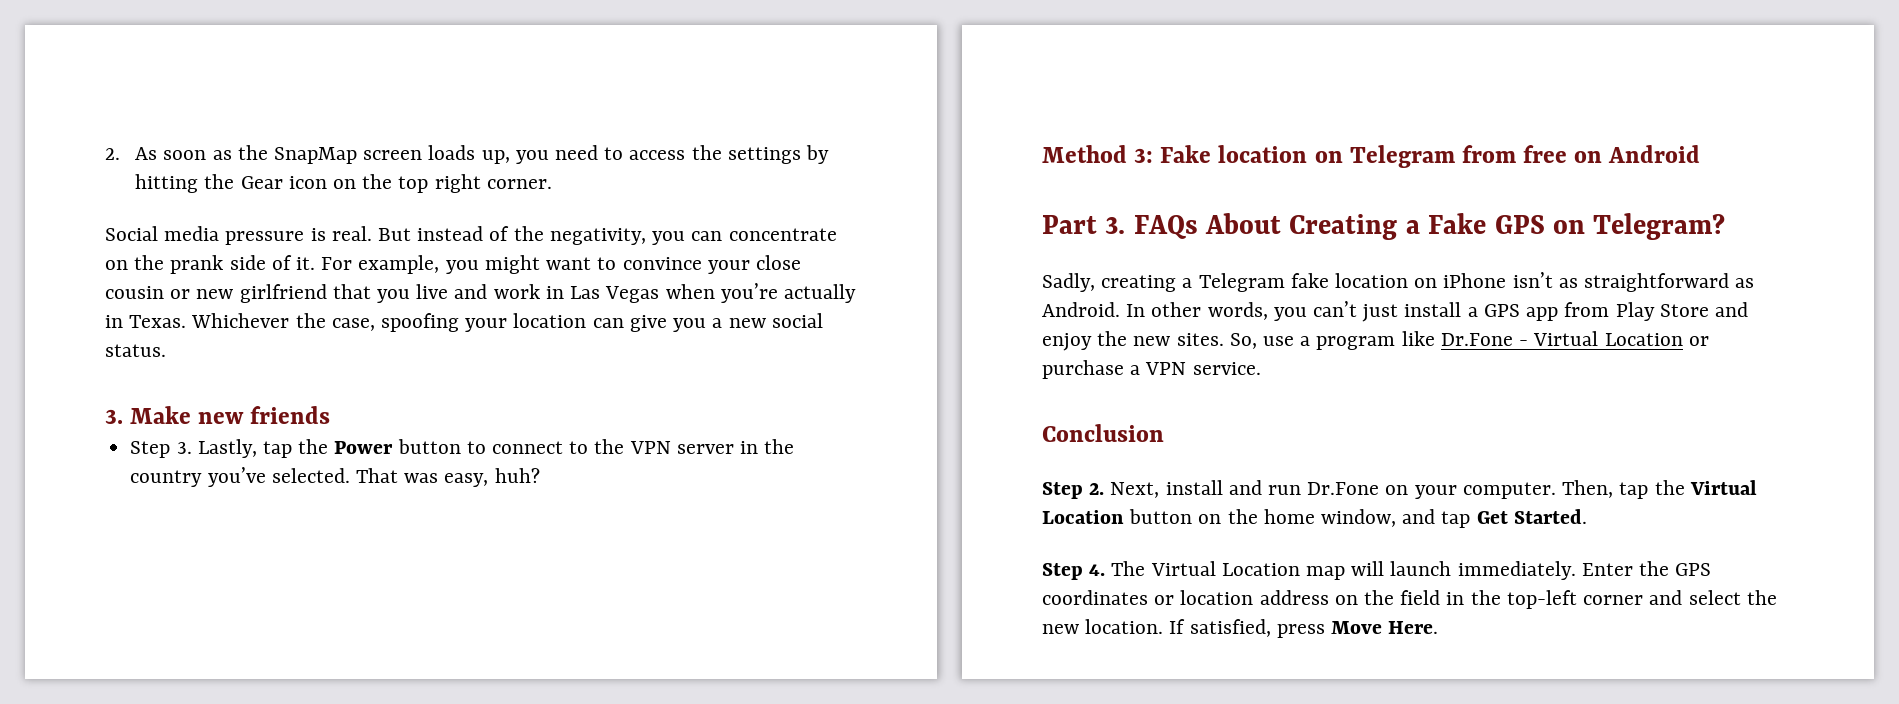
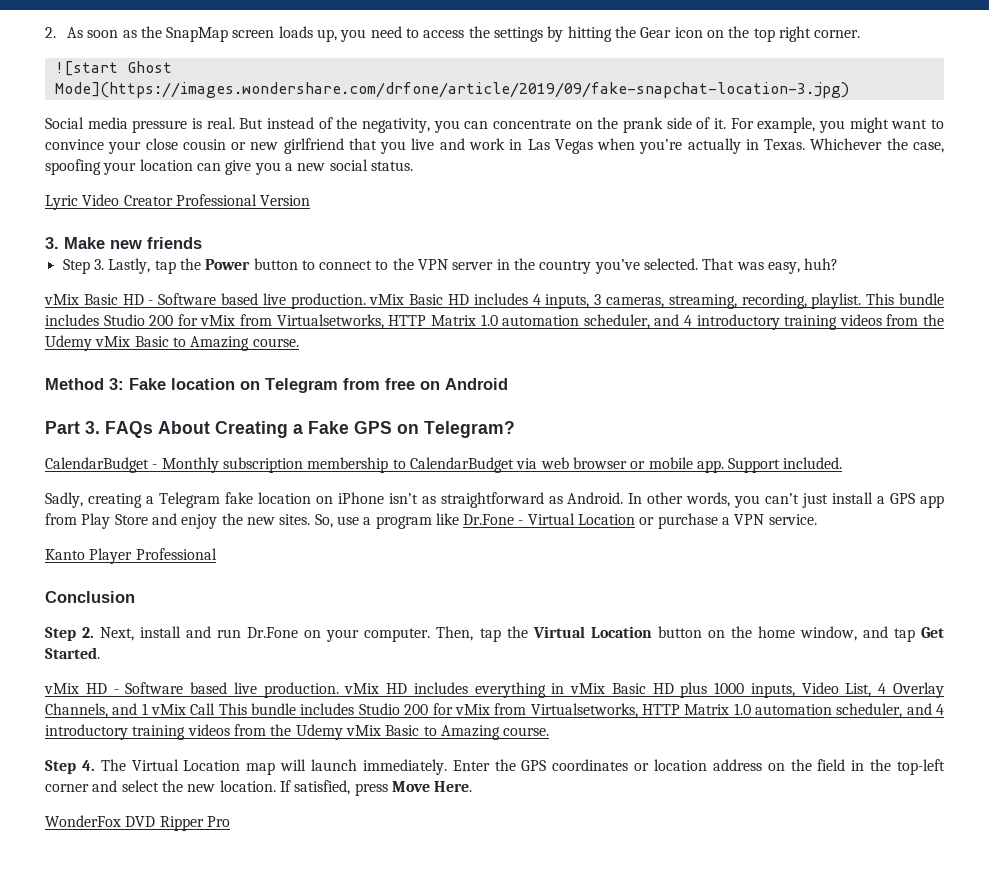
+ ![start Ghost Mode](https://images.wondershare.com/drfone/article/2019/09/fake-snapchat-location-3.jpg)
+ Lyric Video Creator Professional Version
+ vMix Basic HD - Software based live production. vMix Basic HD includes 4 inputs, 3 cameras, streaming, recording, playlist. This bundle includes Studio 200 for vMix from Virtualsetworks, HTTP Matrix 1.0 automation scheduler, and 4 introductory training videos from the Udemy vMix Basic to Amazing course.
+ CalendarBudget - Monthly subscription membership to CalendarBudget via web browser or mobile app. Support included.
+ Kanto Player Professional
+ vMix HD - Software based live production. vMix HD includes everything in vMix Basic HD plus 1000 inputs, Video List, 4 Overlay Channels, and 1 vMix Call This bundle includes Studio 200 for vMix from Virtualsetworks, HTTP Matrix 1.0 automation scheduler, and 4 introductory training videos from the Udemy vMix Basic to Amazing course.
+ WonderFox DVD Ripper Pro

